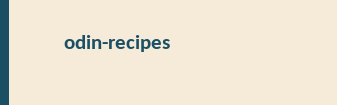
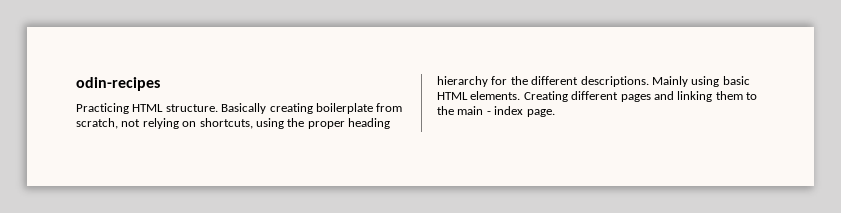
+ Practicing HTML structure. Basically creating boilerplate from scratch, not relying on shortcuts, using the proper heading hierarchy for the different descriptions. Mainly using basic HTML elements. Creating different pages and linking them to the main - index page.

